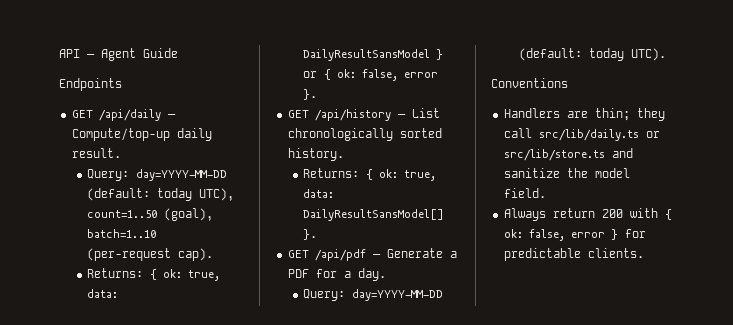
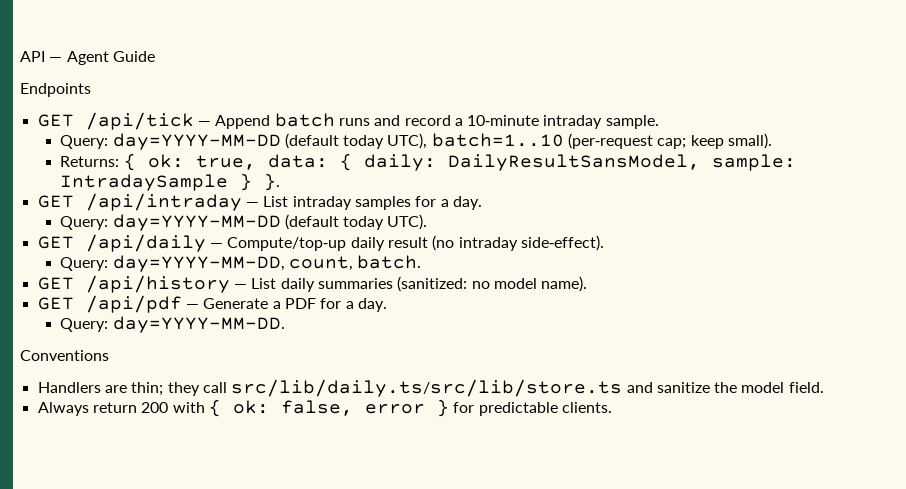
- GET /api/daily — Compute/top-up daily result.
- Query: day=YYYY-MM-DD (default: today UTC), count=1..50 (goal), batch=1..10 (per-request cap).
- Returns: { ok: true, data: DailyResultSansModel } or { ok: false, error }.
- GET /api/history — List chronologically sorted history.
- Returns: { ok: true, data: DailyResultSansModel[] }.
+ GET /api/tick — Append batch runs and record a 10‑minute intraday sample.
+ Query: day=YYYY-MM-DD (default today UTC), batch=1..10 (per‑request cap; keep small).
+ Returns: { ok: true, data: { daily: DailyResultSansModel, sample: IntradaySample } }.
+ GET /api/intraday — List intraday samples for a day.
+ Query: day=YYYY-MM-DD (default today UTC).
+ GET /api/daily — Compute/top‑up daily result (no intraday side‑effect).
+ Query: day=YYYY-MM-DD, count, batch.
+ GET /api/history — List daily summaries (sanitized: no model name).
- Query: day=YYYY-MM-DD (default: today UTC).
+ Query: day=YYYY-MM-DD.
- Handlers are thin; they call src/lib/daily.ts or src/lib/store.ts and sanitize the model field.
+ Handlers are thin; they call src/lib/daily.ts/src/lib/store.ts and sanitize the model field.

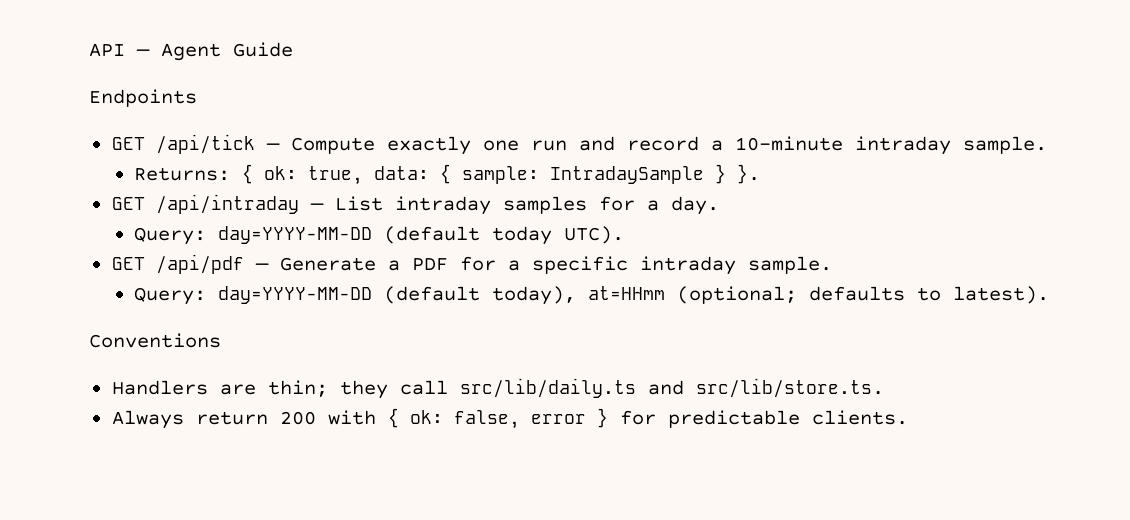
- GET /api/tick — Append batch runs and record a 10‑minute intraday sample.
+ GET /api/tick — Compute exactly one run and record a 10‑minute intraday sample.
- Query: day=YYYY-MM-DD (default today UTC), batch=1..10 (per‑request cap; keep small).
- Returns: { ok: true, data: { daily: DailyResultSansModel, sample: IntradaySample } }.
+ Returns: { ok: true, data: { sample: IntradaySample } }.
- GET /api/daily — Compute/top‑up daily result (no intraday side‑effect).
- Query: day=YYYY-MM-DD, count, batch.
- GET /api/history — List daily summaries (sanitized: no model name).
- GET /api/pdf — Generate a PDF for a day.
- Query: day=YYYY-MM-DD.
+ GET /api/pdf — Generate a PDF for a specific intraday sample.
+ Query: day=YYYY-MM-DD (default today), at=HHmm (optional; defaults to latest).
- Handlers are thin; they call src/lib/daily.ts/src/lib/store.ts and sanitize the model field.
+ Handlers are thin; they call src/lib/daily.ts and src/lib/store.ts.

